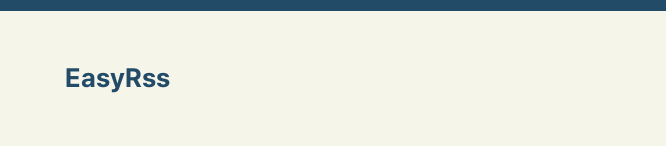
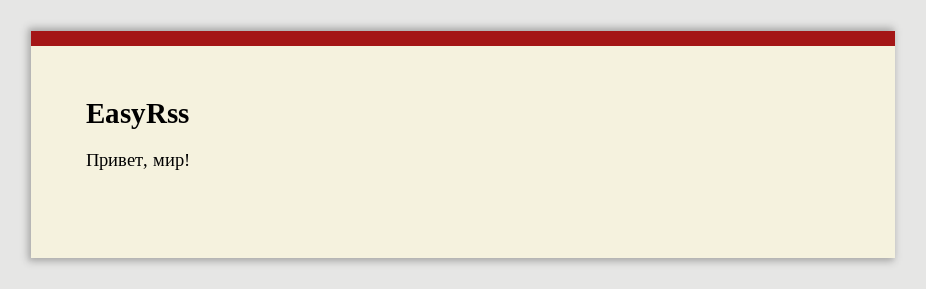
+ Привет, мир!

